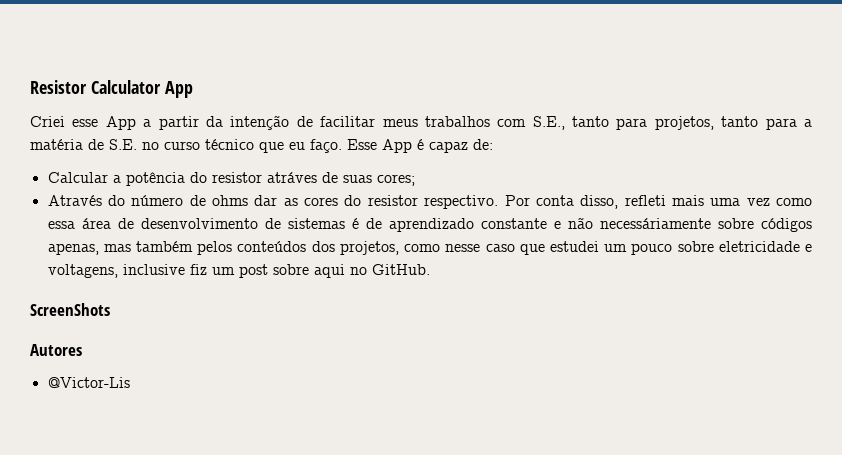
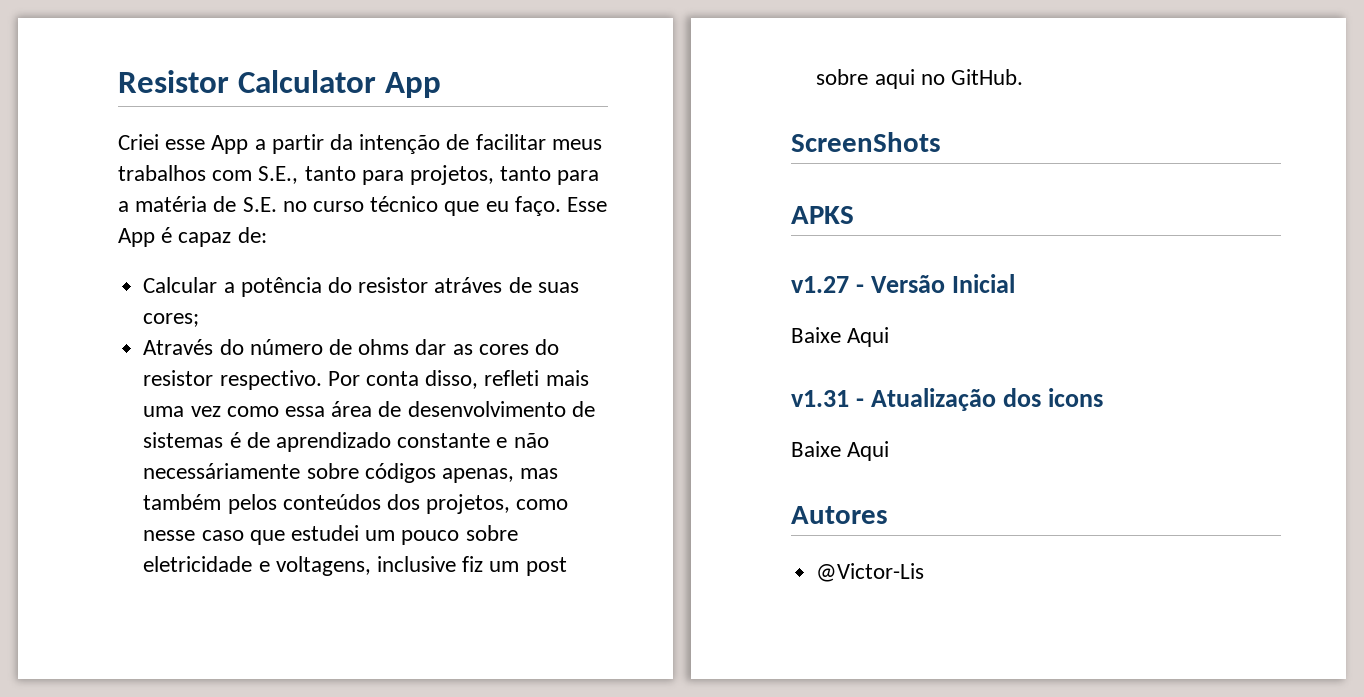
+ APKS
+ v1.27 - Versão Inicial
+ Baixe Aqui
+ v1.31 - Atualização dos icons
+ Baixe Aqui

